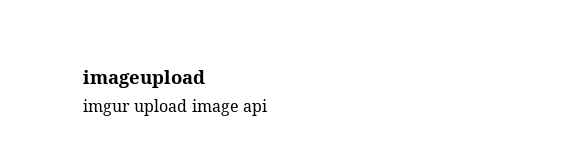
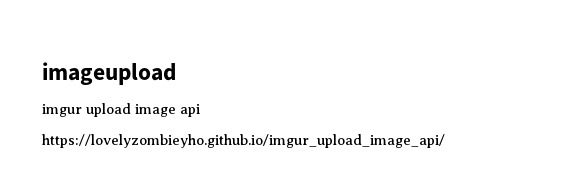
+ https://lovelyzombieyho.github.io/imgur_upload_image_api/

